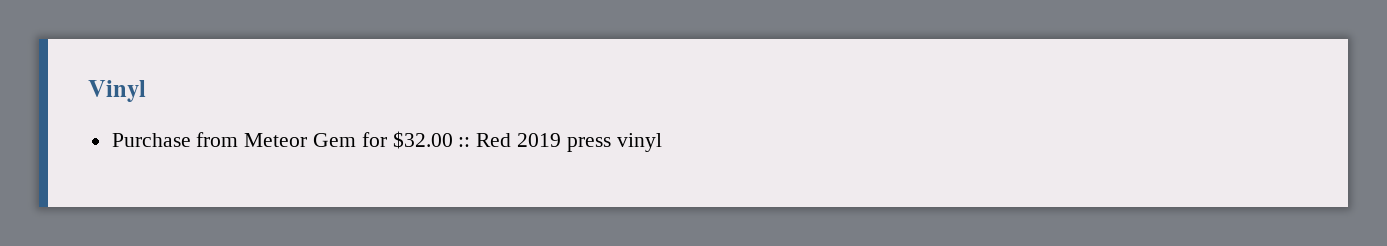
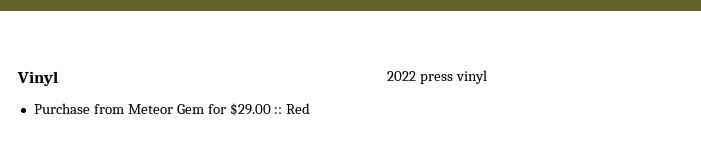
- Purchase from Meteor Gem for $32.00 :: Red 2019 press vinyl
+ Purchase from Meteor Gem for $29.00 :: Red 2022 press vinyl

